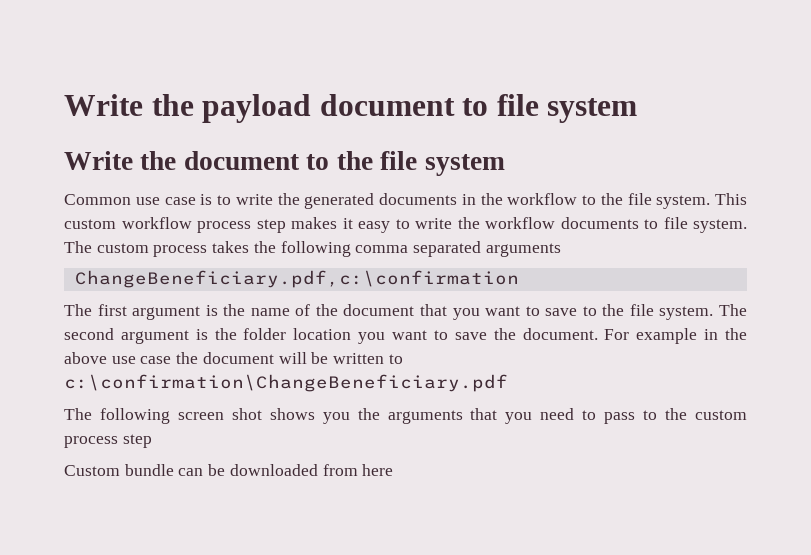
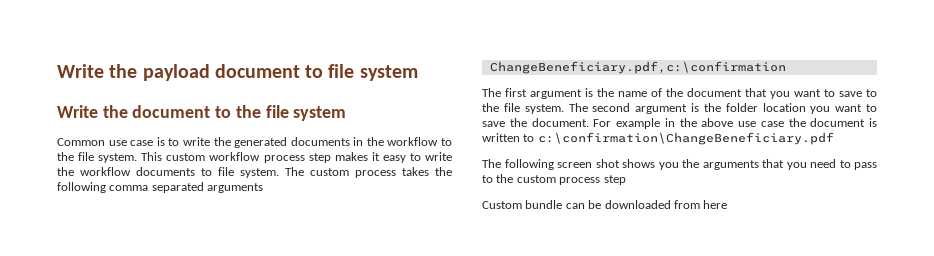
- For example in the above use case the document will be written to c:\confirmation\ChangeBeneficiary.pdf
+ For example in the above use case the document is written to c:\confirmation\ChangeBeneficiary.pdf

